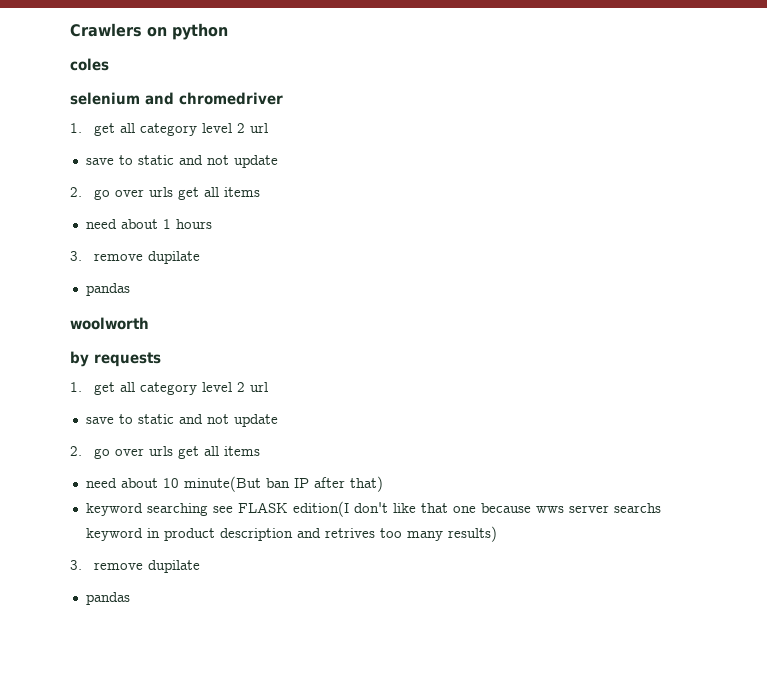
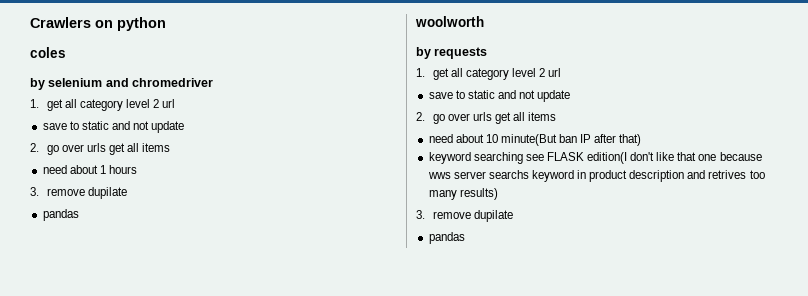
- selenium and chromedriver
+ by selenium and chromedriver

